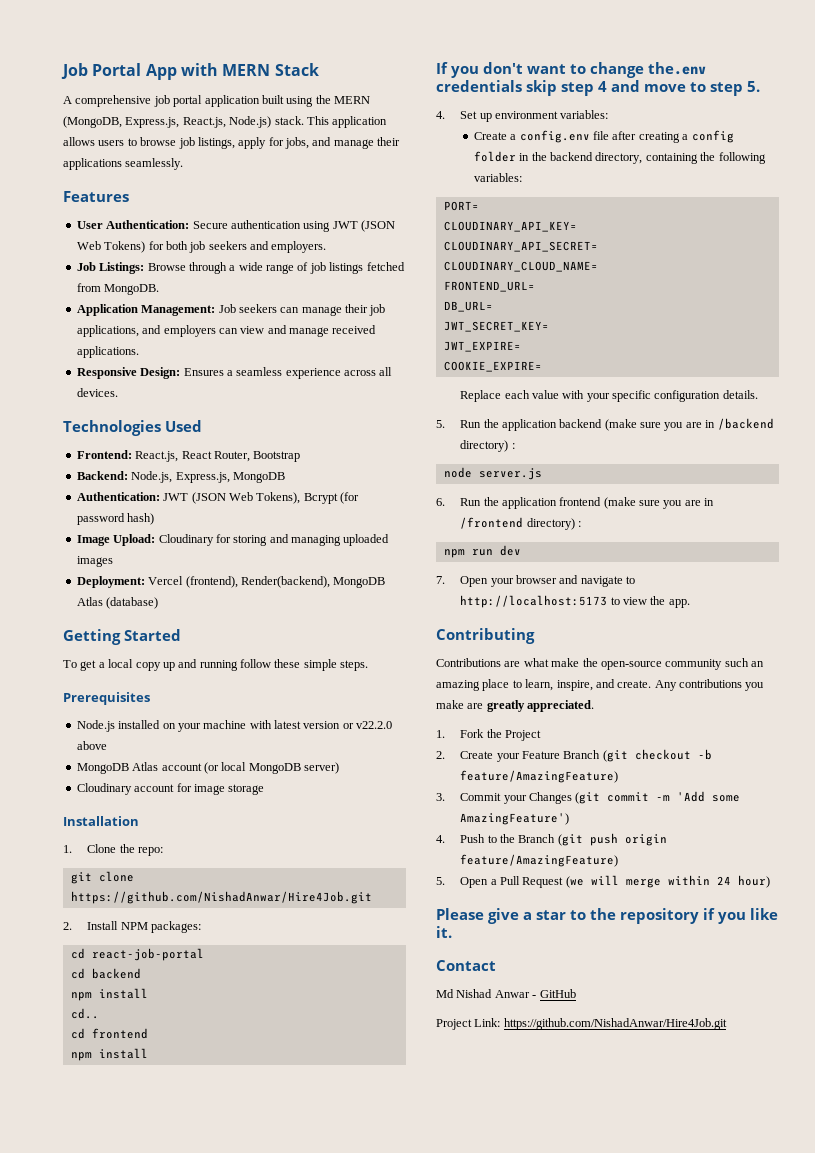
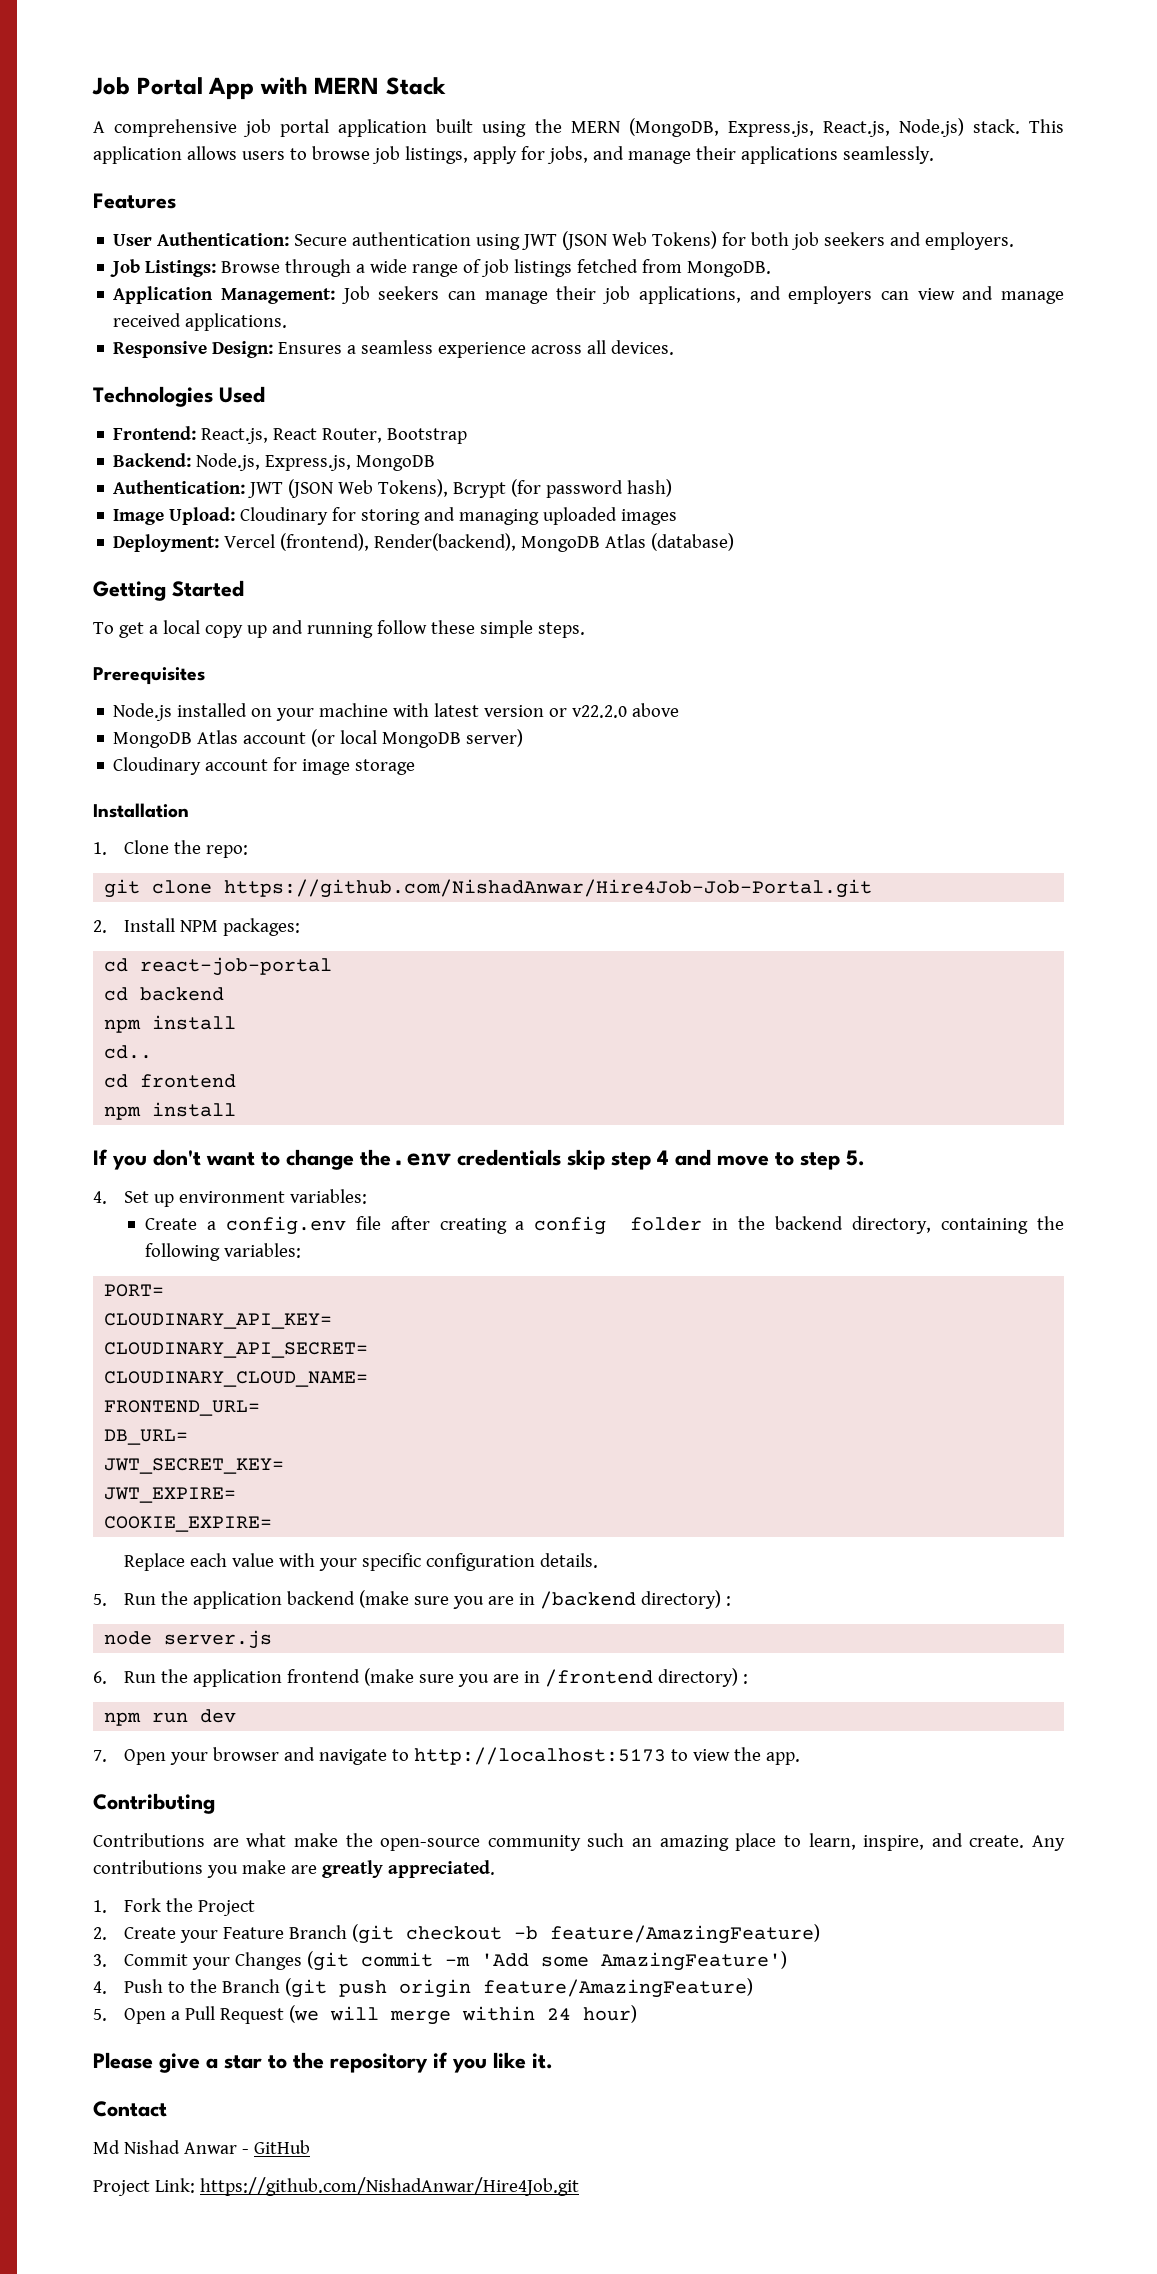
- git clone https://github.com/NishadAnwar/Hire4Job.git
+ git clone https://github.com/NishadAnwar/Hire4Job-Job-Portal.git

